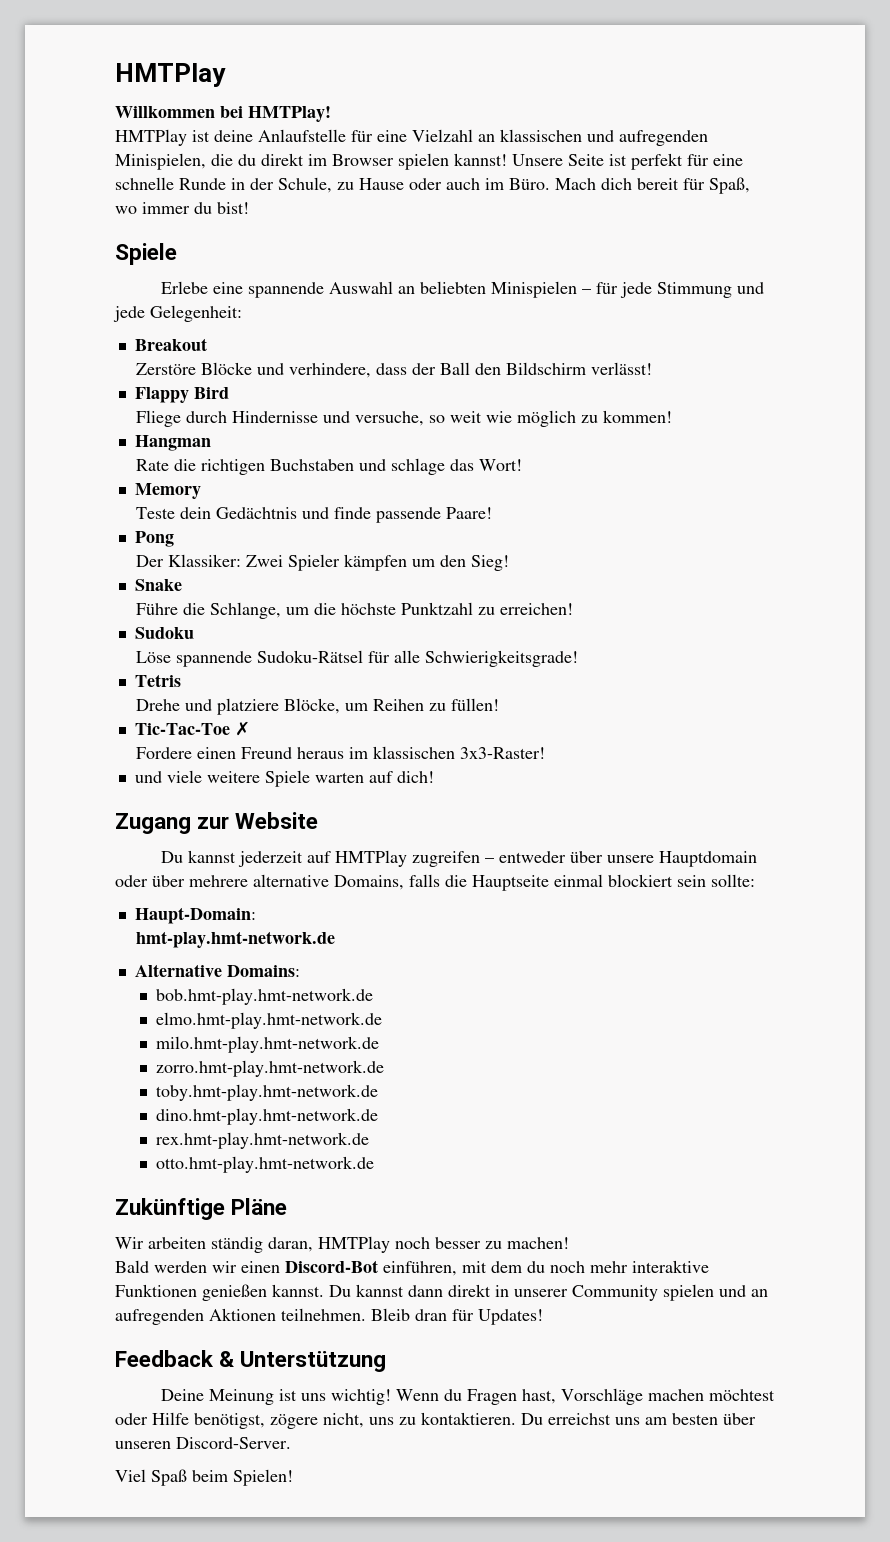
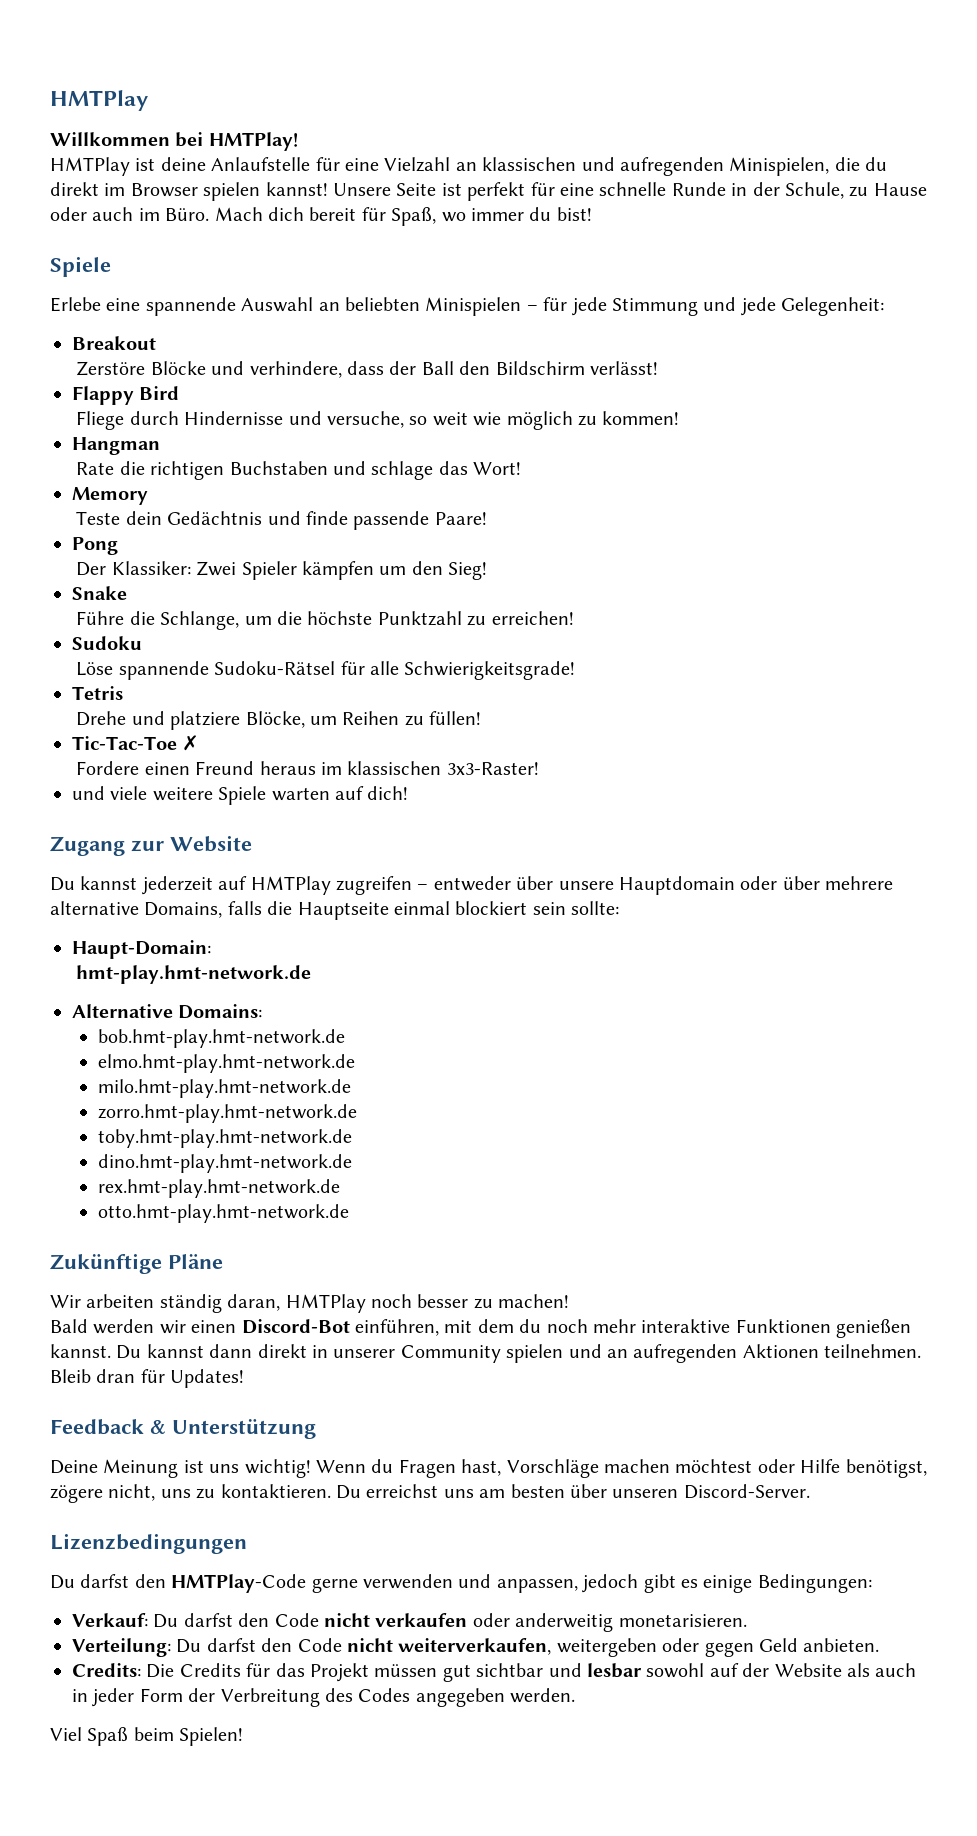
+ Lizenzbedingungen
+ Du darfst den HMTPlay-Code gerne verwenden und anpassen, jedoch gibt es einige Bedingungen:
+ Verkauf: Du darfst den Code nicht verkaufen oder anderweitig monetarisieren.
+ Verteilung: Du darfst den Code nicht weiterverkaufen, weitergeben oder gegen Geld anbieten.
+ Credits: Die Credits für das Projekt müssen gut sichtbar und lesbar sowohl auf der Website als auch in jeder Form der Verbreitung des Codes angegeben werden.

